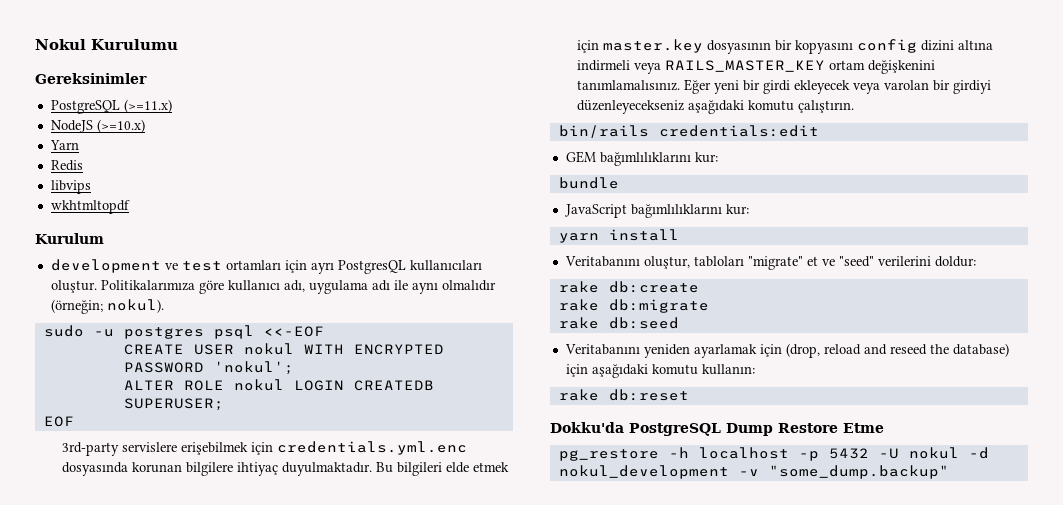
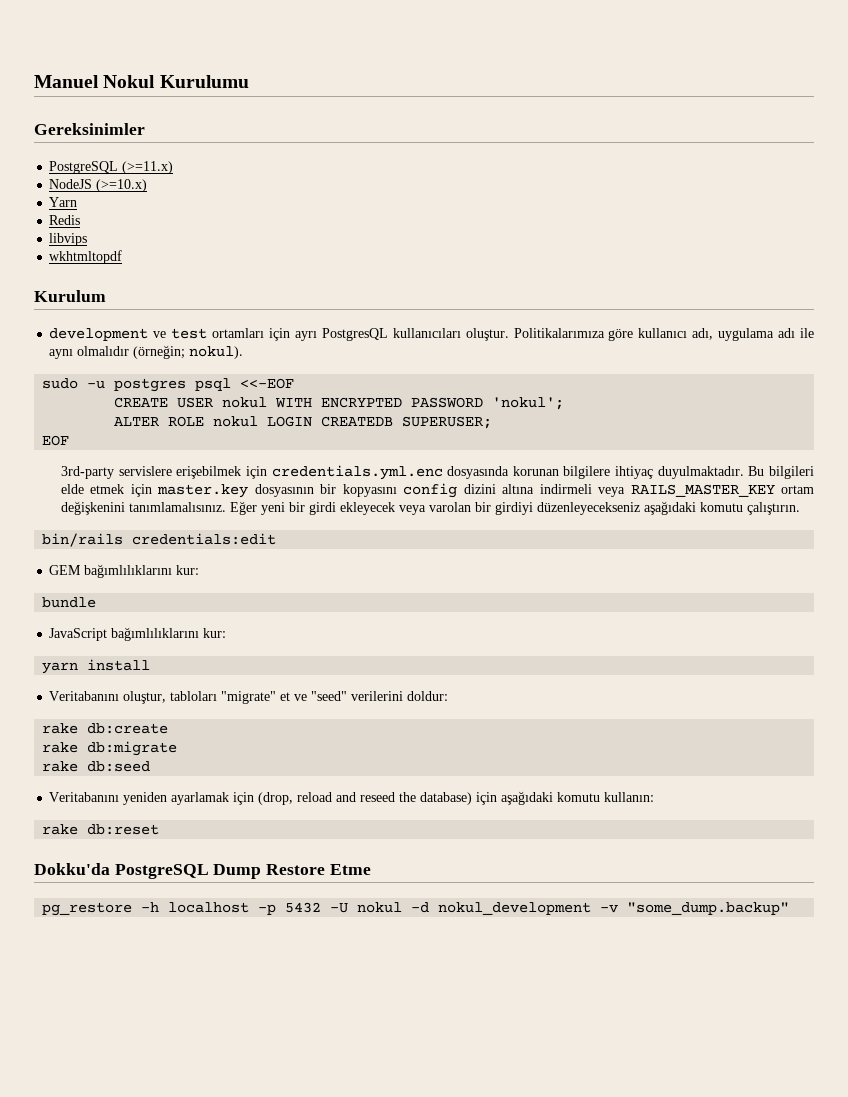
- Nokul Kurulumu
+ Manuel Nokul Kurulumu

